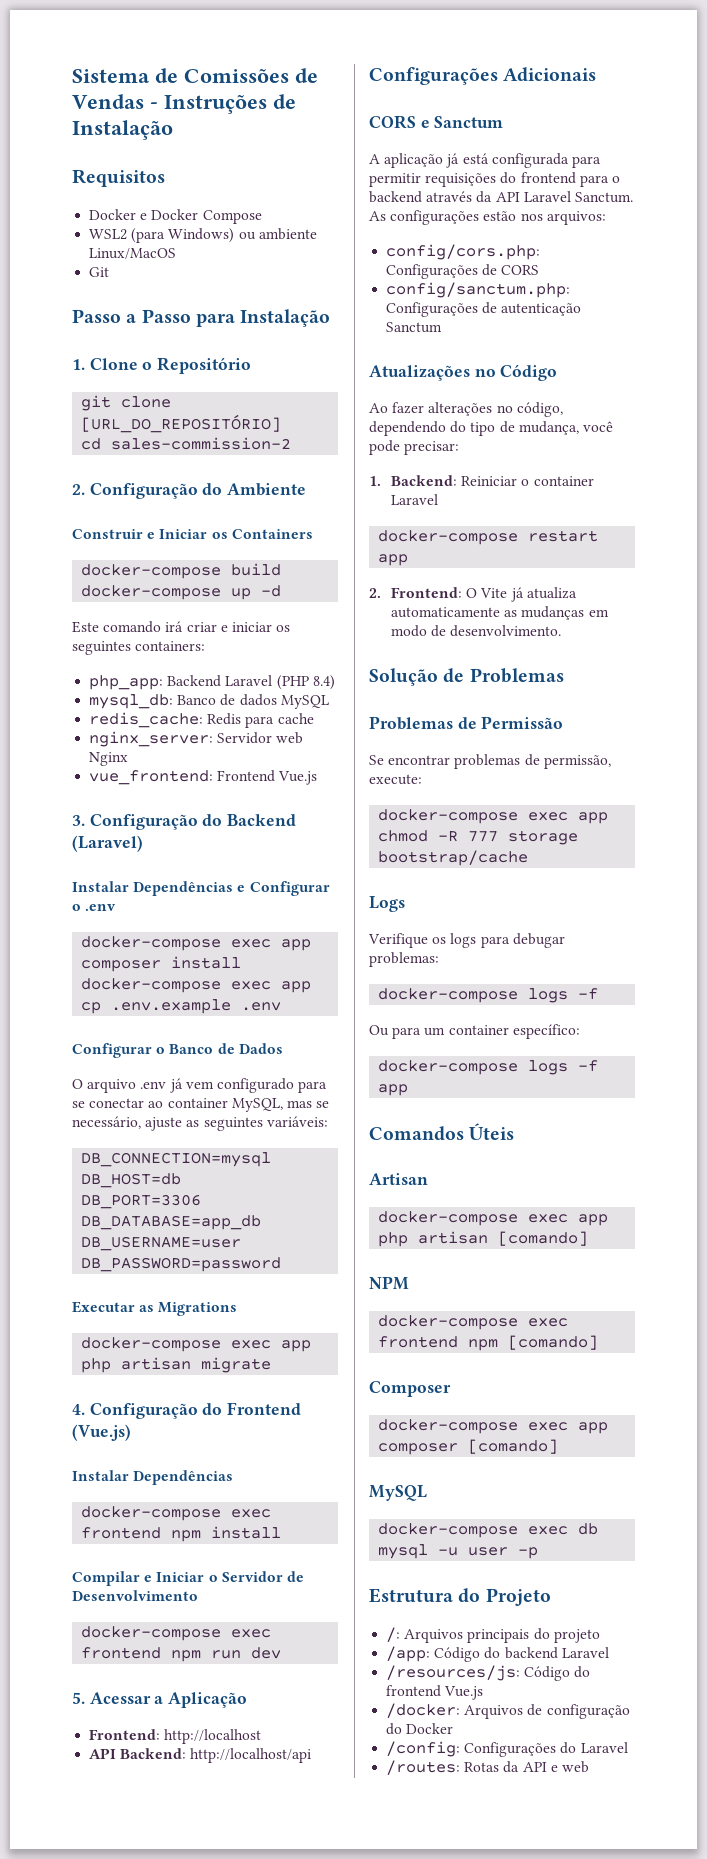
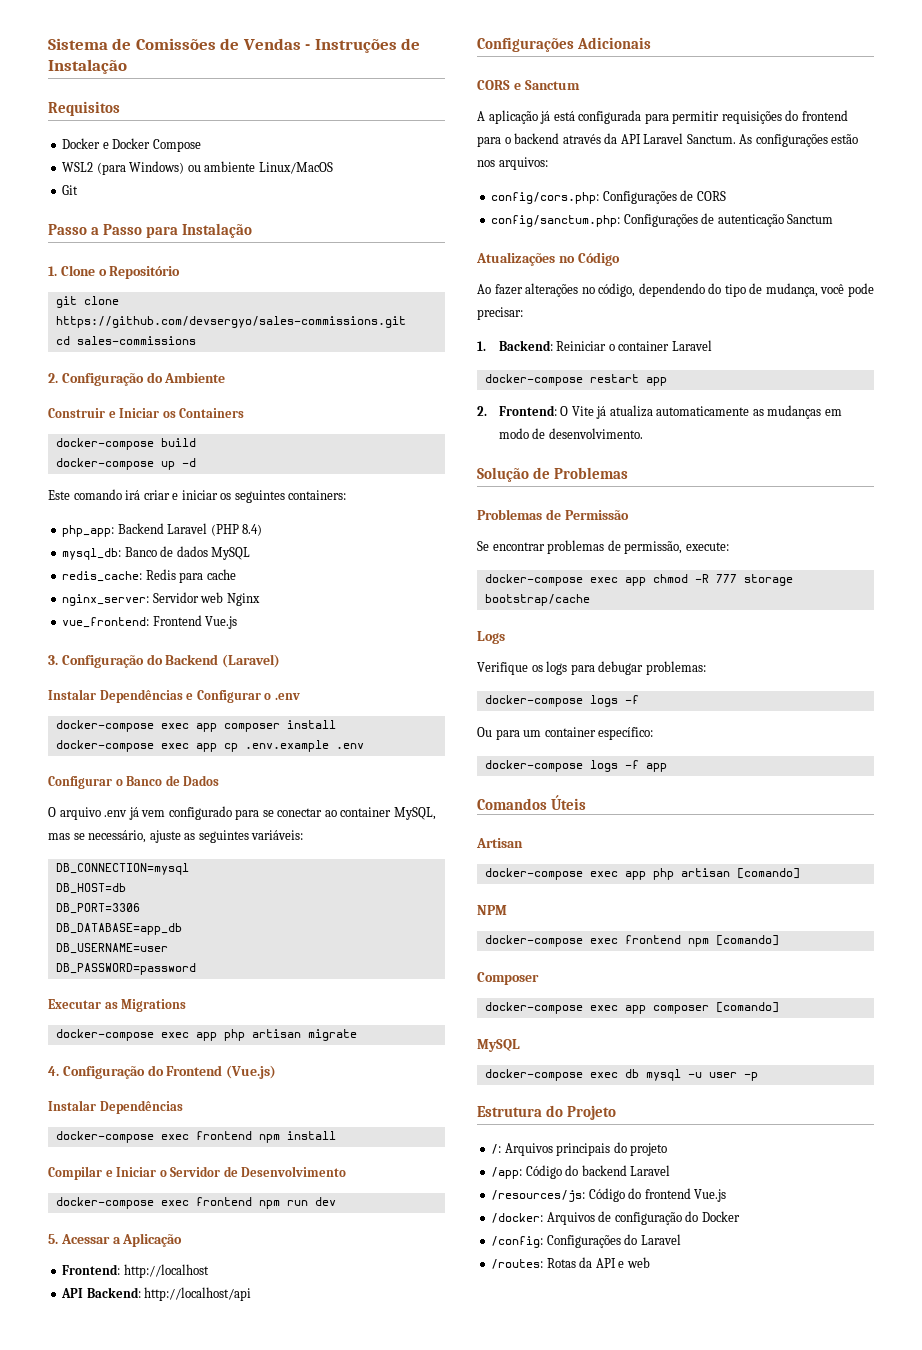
- git clone [URL_DO_REPOSITÓRIO]
+ git clone https://github.com/devsergyo/sales-commissions.git
- cd sales-commission-2
+ cd sales-commissions

